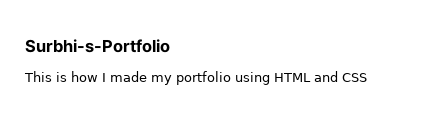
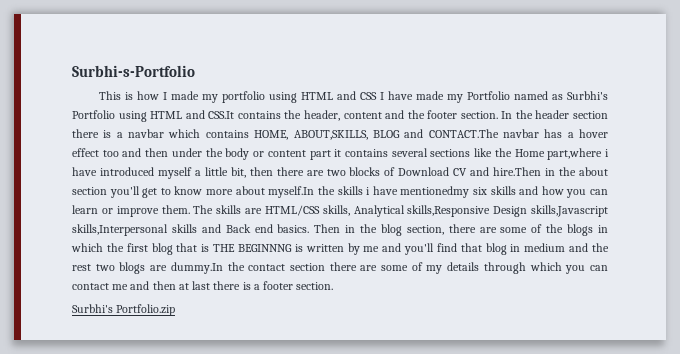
- This is how I made my portfolio using HTML and CSS
+ This is how I made my portfolio using HTML and CSS I have made my Portfolio named as Surbhi's Portfolio using HTML and CSS.It contains the header, content and the footer section. In the header section there is a navbar which contains HOME, ABOUT,SKILLS, BLOG and CONTACT.The navbar has a hover effect too and then under the body or content part it contains several sections like the Home part,where i have introduced myself a little bit, then there are two blocks of Download CV and hire.Then in the about section you'll get to know more about myself.In the skills i have mentionedmy six skills and how you can learn or improve them. The skills are HTML/CSS skills, Analytical skills,Responsive Design skills,Javascript skills,Interpersonal skills and Back end basics. Then in the blog section, there are some of the blogs in which the first blog that is THE BEGINNNG is written by me and you'll find that blog in medium and the rest two blogs are dummy.In the contact section there are some of my details through which you can contact me and then at last there is a footer section.
+ Surbhi's Portfolio.zip

